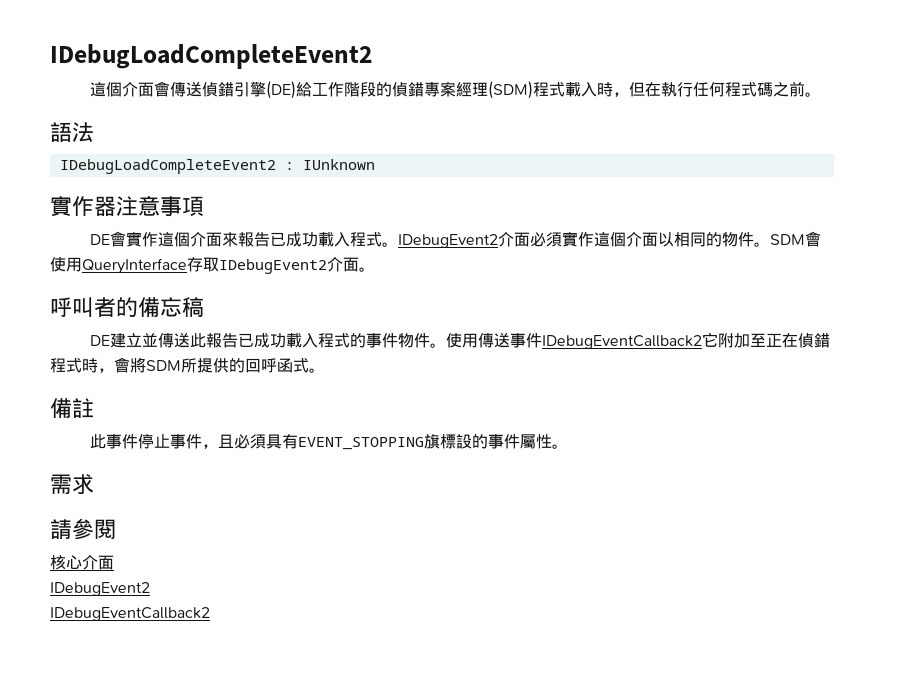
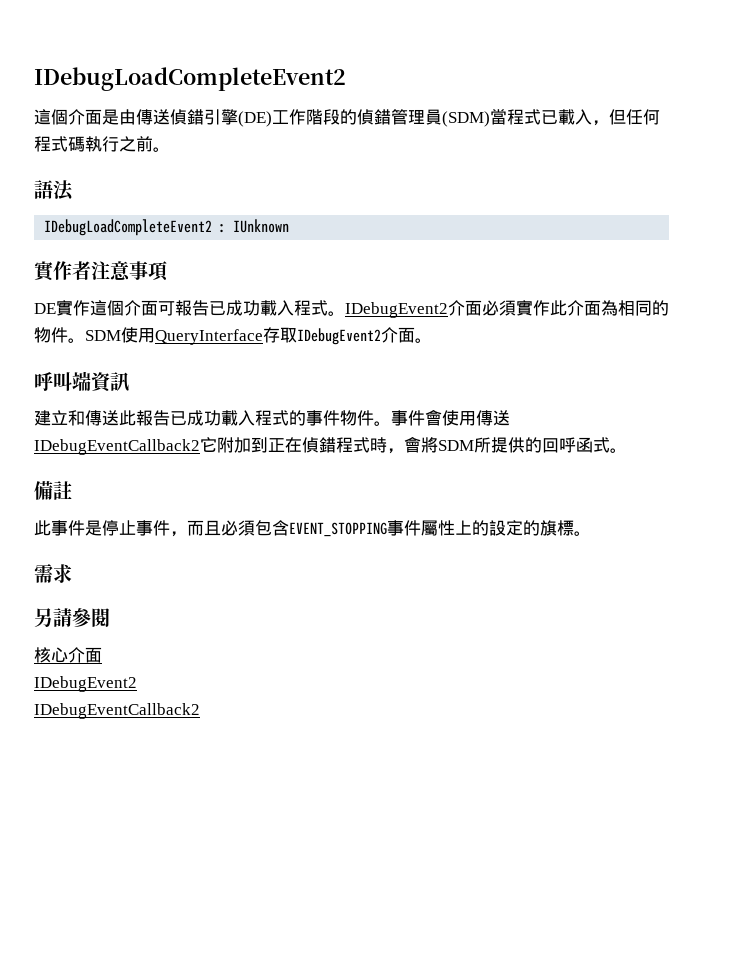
- 這個介面會傳送偵錯引擎(DE)給工作階段的偵錯專案經理(SDM)程式載入時，但在執行任何程式碼之前。
+ 這個介面是由傳送偵錯引擎(DE)工作階段的偵錯管理員(SDM)當程式已載入，但任何程式碼執行之前。
- 實作器注意事項
+ 實作者注意事項
- DE會實作這個介面來報告已成功載入程式。
+ DE實作這個介面可報告已成功載入程式。
- IDebugEvent2介面必須實作這個介面以相同的物件。
+ IDebugEvent2介面必須實作此介面為相同的物件。
- SDM會使用QueryInterface存取IDebugEvent2介面。
+ SDM使用QueryInterface存取IDebugEvent2介面。
- 呼叫者的備忘稿
- DE建立並傳送此報告已成功載入程式的事件物件。
+ 呼叫端資訊
+ 建立和傳送此報告已成功載入程式的事件物件。
- 使用傳送事件IDebugEventCallback2它附加至正在偵錯程式時，會將SDM所提供的回呼函式。
+ 事件會使用傳送IDebugEventCallback2它附加到正在偵錯程式時，會將SDM所提供的回呼函式。
- 此事件停止事件，且必須具有EVENT_STOPPING旗標設的事件屬性。
+ 此事件是停止事件，而且必須包含EVENT_STOPPING事件屬性上的設定的旗標。
- 請參閱
+ 另請參閱

